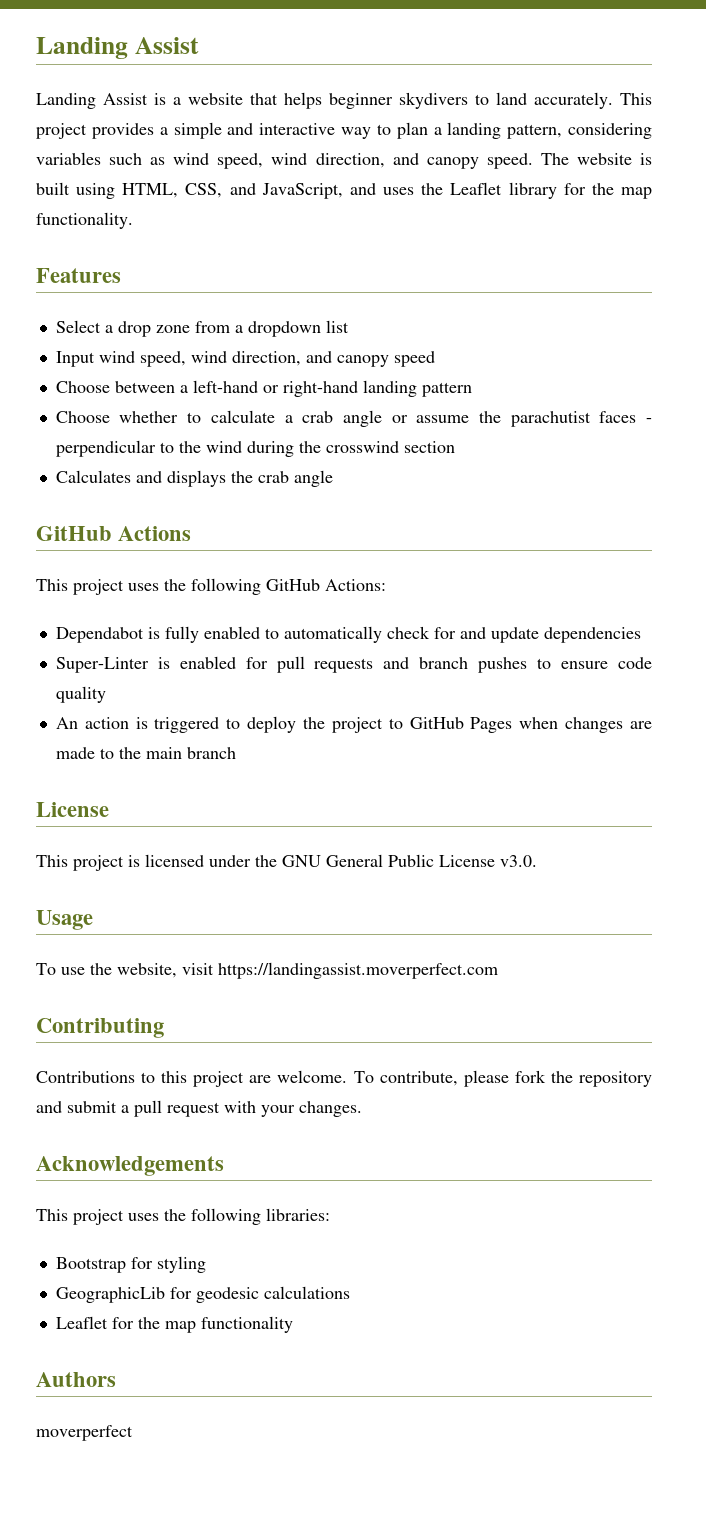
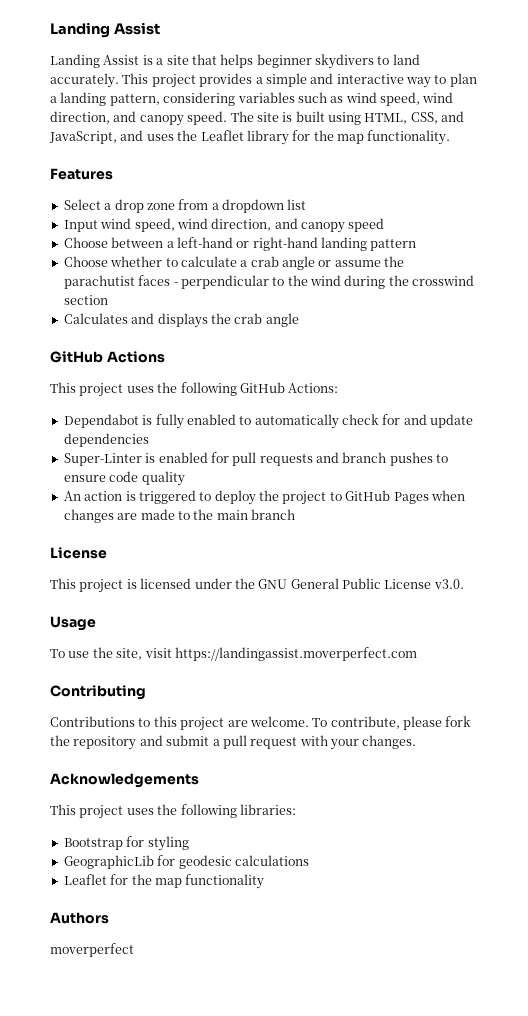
- Landing Assist is a website that helps beginner skydivers to land accurately.
+ Landing Assist is a site that helps beginner skydivers to land accurately.
- The website is built using HTML, CSS, and JavaScript, and uses the Leaflet library for the map functionality.
+ The site is built using HTML, CSS, and JavaScript, and uses the Leaflet library for the map functionality.
- To use the website, visit https://landingassist.moverperfect.com
+ To use the site, visit https://landingassist.moverperfect.com

